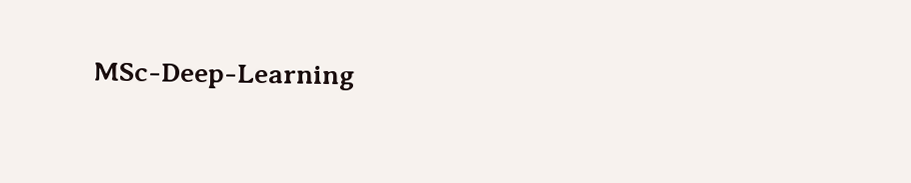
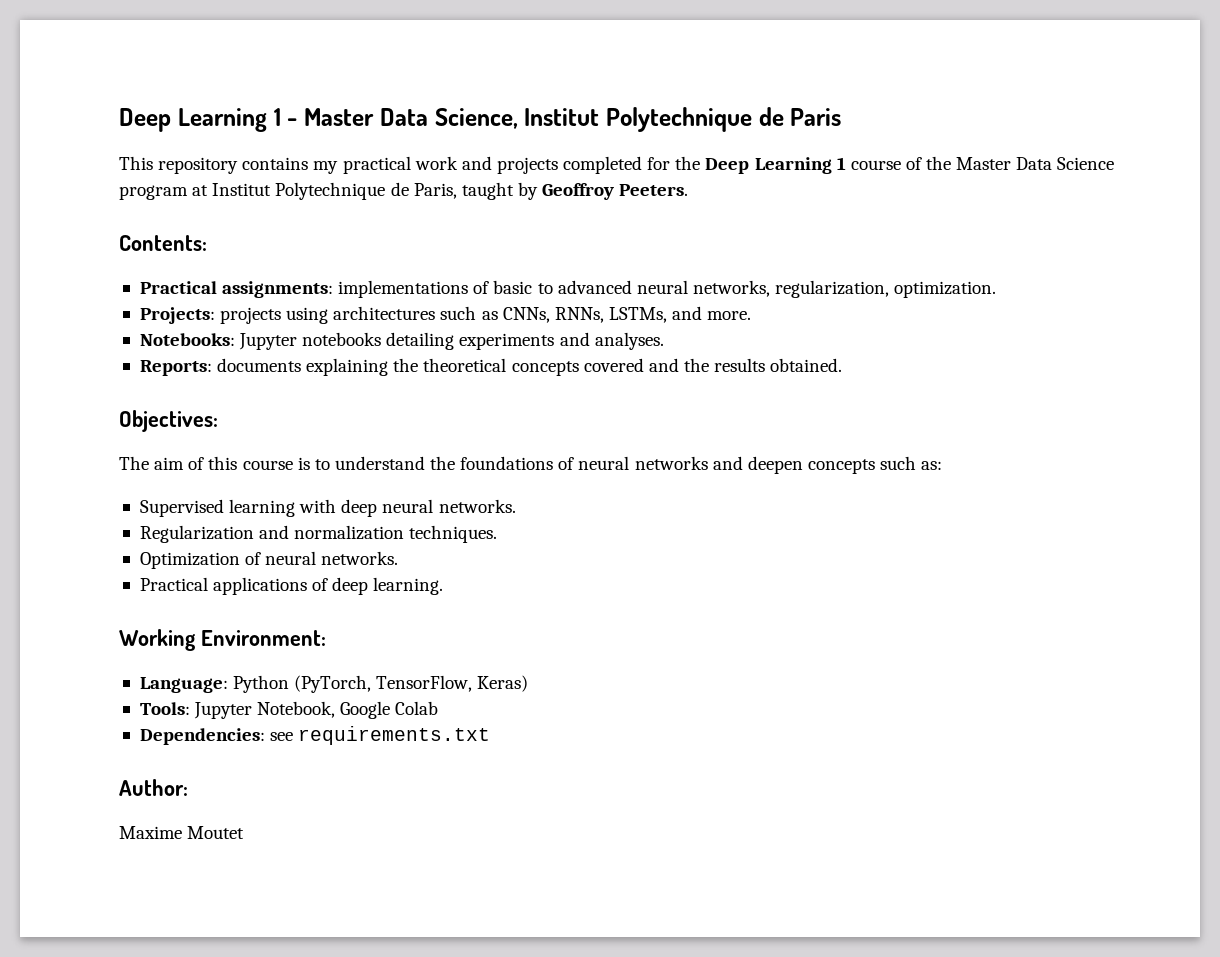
- MSc-Deep-Learning
+ Deep Learning 1 - Master Data Science, Institut Polytechnique de Paris
+ This repository contains my practical work and projects completed for the Deep Learning 1 course of the Master Data Science program at Institut Polytechnique de Paris, taught by Geoffroy Peeters.
+ Contents:
+ Practical assignments: implementations of basic to advanced neural networks, regularization, optimization.
+ Projects: projects using architectures such as CNNs, RNNs, LSTMs, and more.
+ Notebooks: Jupyter notebooks detailing experiments and analyses.
+ Reports: documents explaining the theoretical concepts covered and the results obtained.
+ Objectives:
+ The aim of this course is to understand the foundations of neural networks and deepen concepts such as:
+ Supervised learning with deep neural networks.
+ Regularization and normalization techniques.
+ Optimization of neural networks.
+ Practical applications of deep learning.
+ Working Environment:
+ Language: Python (PyTorch, TensorFlow, Keras)
+ Tools: Jupyter Notebook, Google Colab
+ Dependencies: see requirements.txt
+ Author:
+ Maxime Moutet

